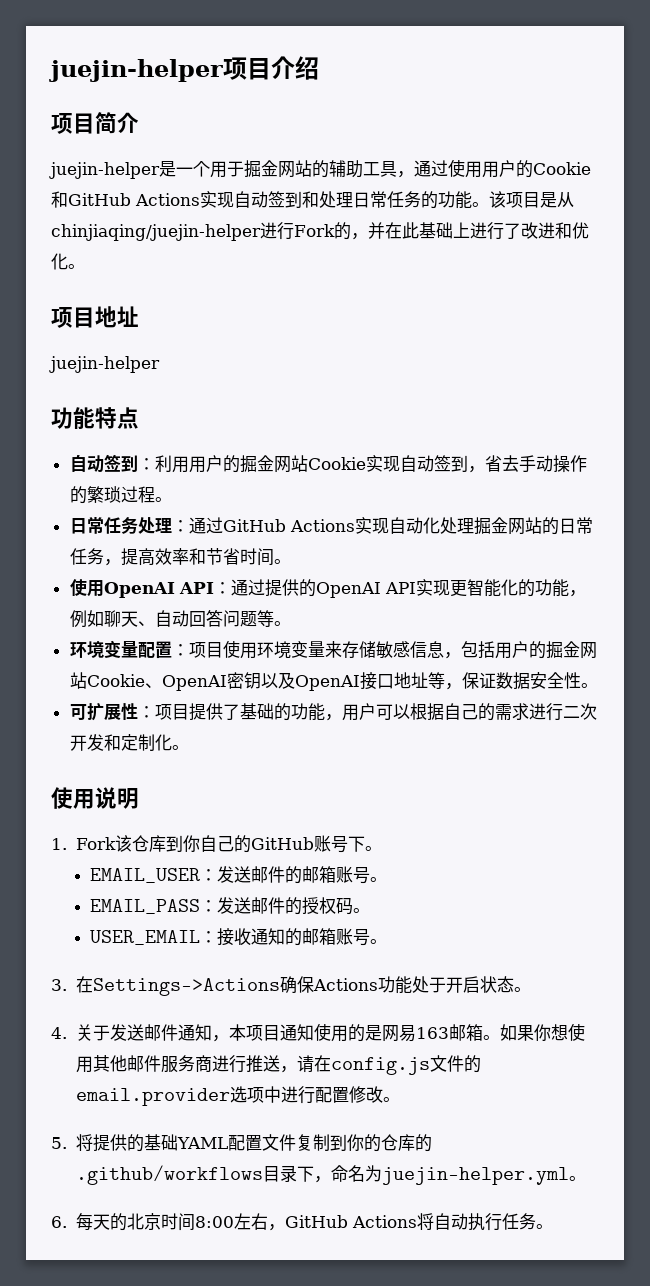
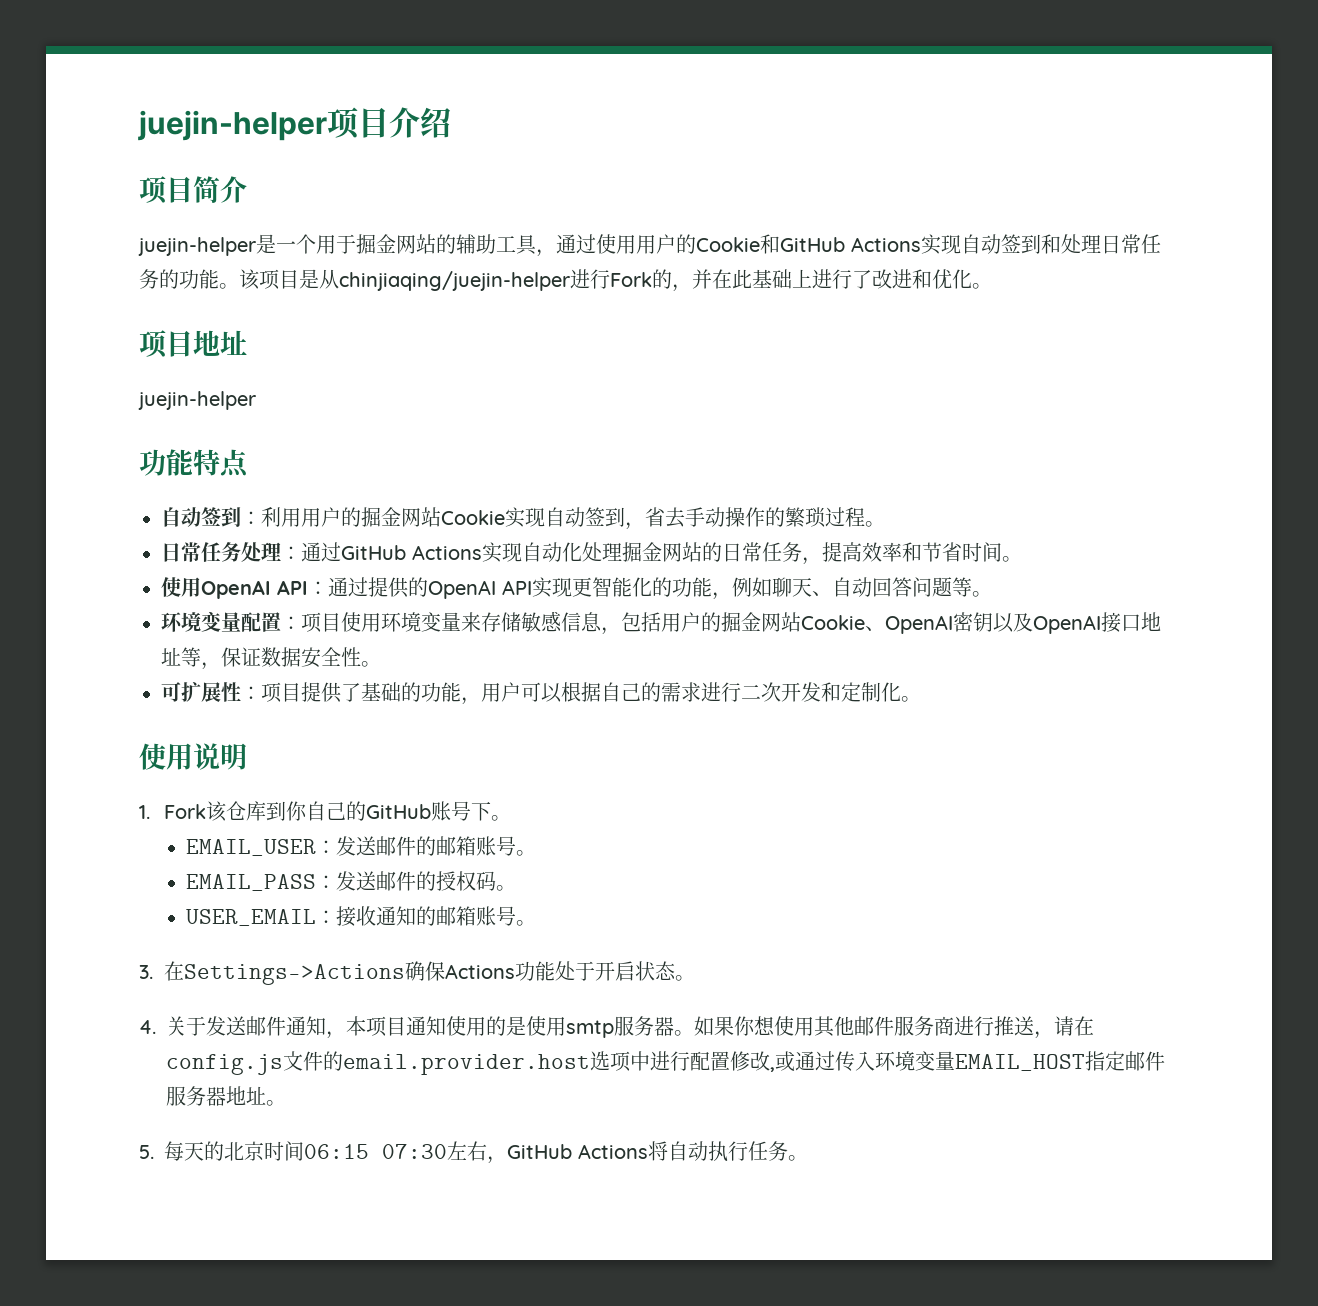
- 4.关于发送邮件通知，本项目通知使用的是网易163邮箱。
+ 4.关于发送邮件通知，本项目通知使用的是使用smtp服务器。
- 如果你想使用其他邮件服务商进行推送，请在config.js文件的email.provider选项中进行配置修改。
- 5.将提供的基础YAML配置文件复制到你的仓库的.github/workflows目录下，命名为juejin-helper.yml。
- 6.每天的北京时间8:00左右，GitHub Actions将自动执行任务。
+ 如果你想使用其他邮件服务商进行推送，请在config.js文件的email.provider.host选项中进行配置修改,或通过传入环境变量EMAIL_HOST指定邮件服务器地址。
+ 5.每天的北京时间06:15 07:30左右，GitHub Actions将自动执行任务。

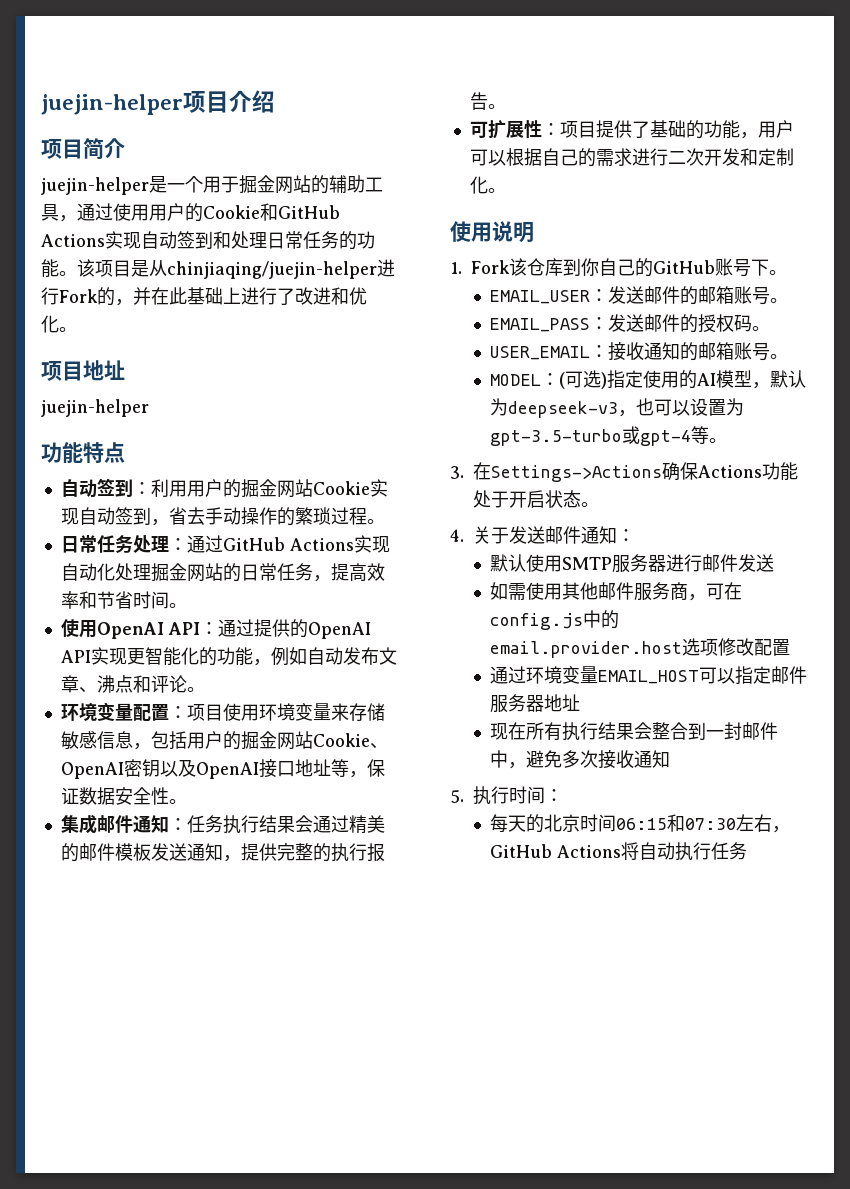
- 使用OpenAI API：通过提供的OpenAI API实现更智能化的功能，例如聊天、自动回答问题等。
+ 使用OpenAI API：通过提供的OpenAI API实现更智能化的功能，例如自动发布文章、沸点和评论。
+ 集成邮件通知：任务执行结果会通过精美的邮件模板发送通知，提供完整的执行报告。
+ MODEL：(可选)指定使用的AI模型，默认为deepseek-v3，也可以设置为gpt-3.5-turbo或gpt-4等。
- 4.关于发送邮件通知，本项目通知使用的是使用smtp服务器。如果你想使用其他邮件服务商进行推送，请在config.js文件的email.provider.host选项中进行配置修改,或通过传入环境变量EMAIL_HOST指定邮件服务器地址。
+ 4.关于发送邮件通知：
+ 默认使用SMTP服务器进行邮件发送
+ 如需使用其他邮件服务商，可在config.js中的email.provider.host选项修改配置
+ 通过环境变量EMAIL_HOST可以指定邮件服务器地址
+ 现在所有执行结果会整合到一封邮件中，避免多次接收通知
- 5.每天的北京时间06:15 07:30左右，GitHub Actions将自动执行任务。
+ 5.执行时间：
+ 每天的北京时间06:15和07:30左右，GitHub Actions将自动执行任务

